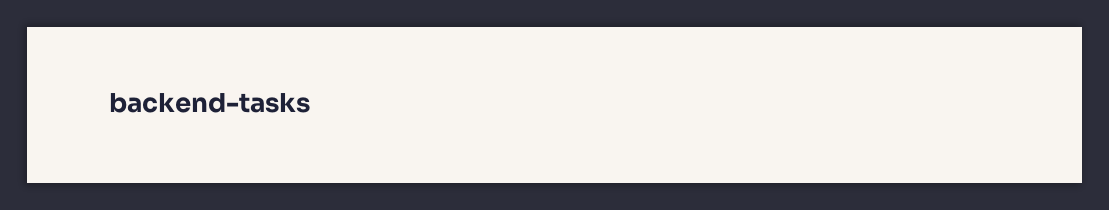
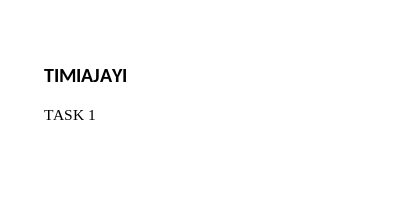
- backend-tasks
+ TIMIAJAYI
+ TASK 1

